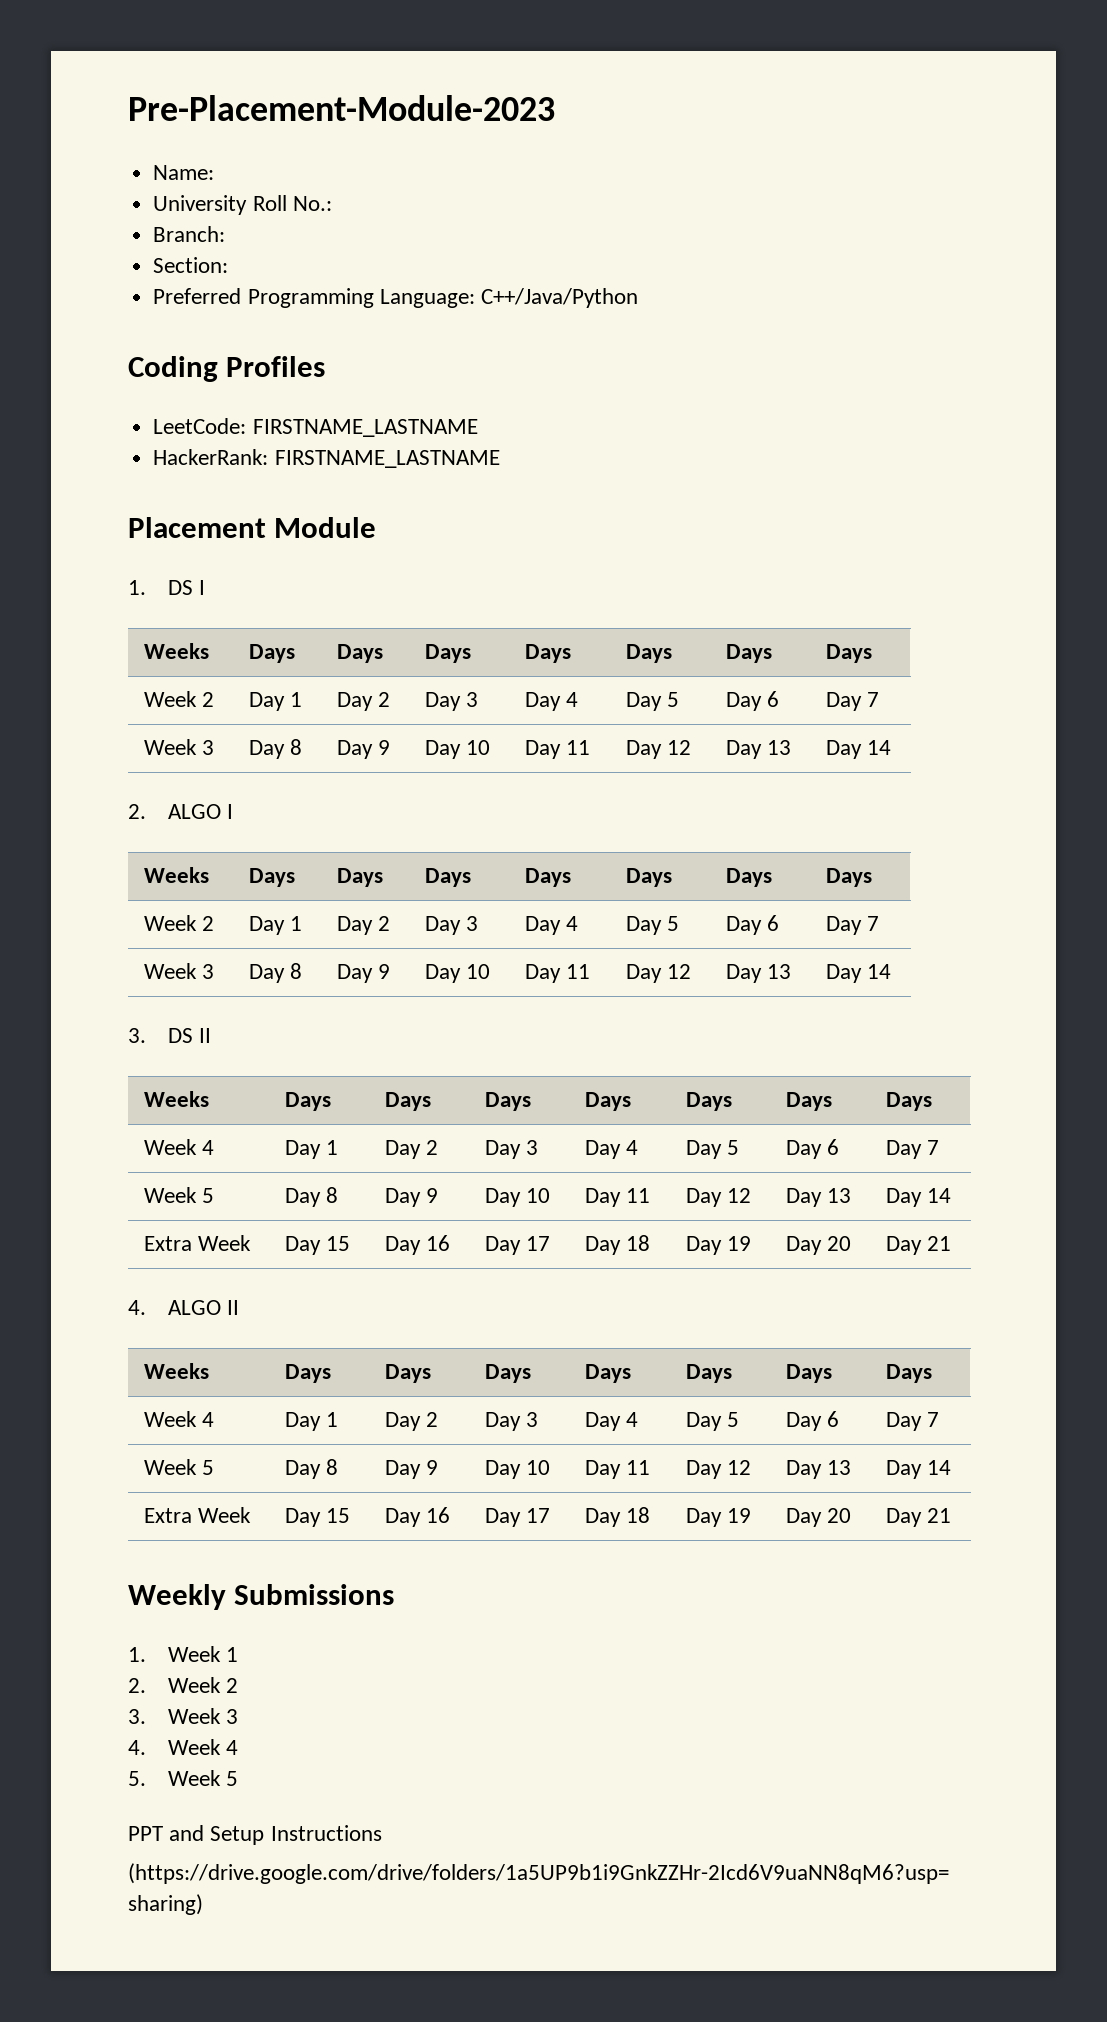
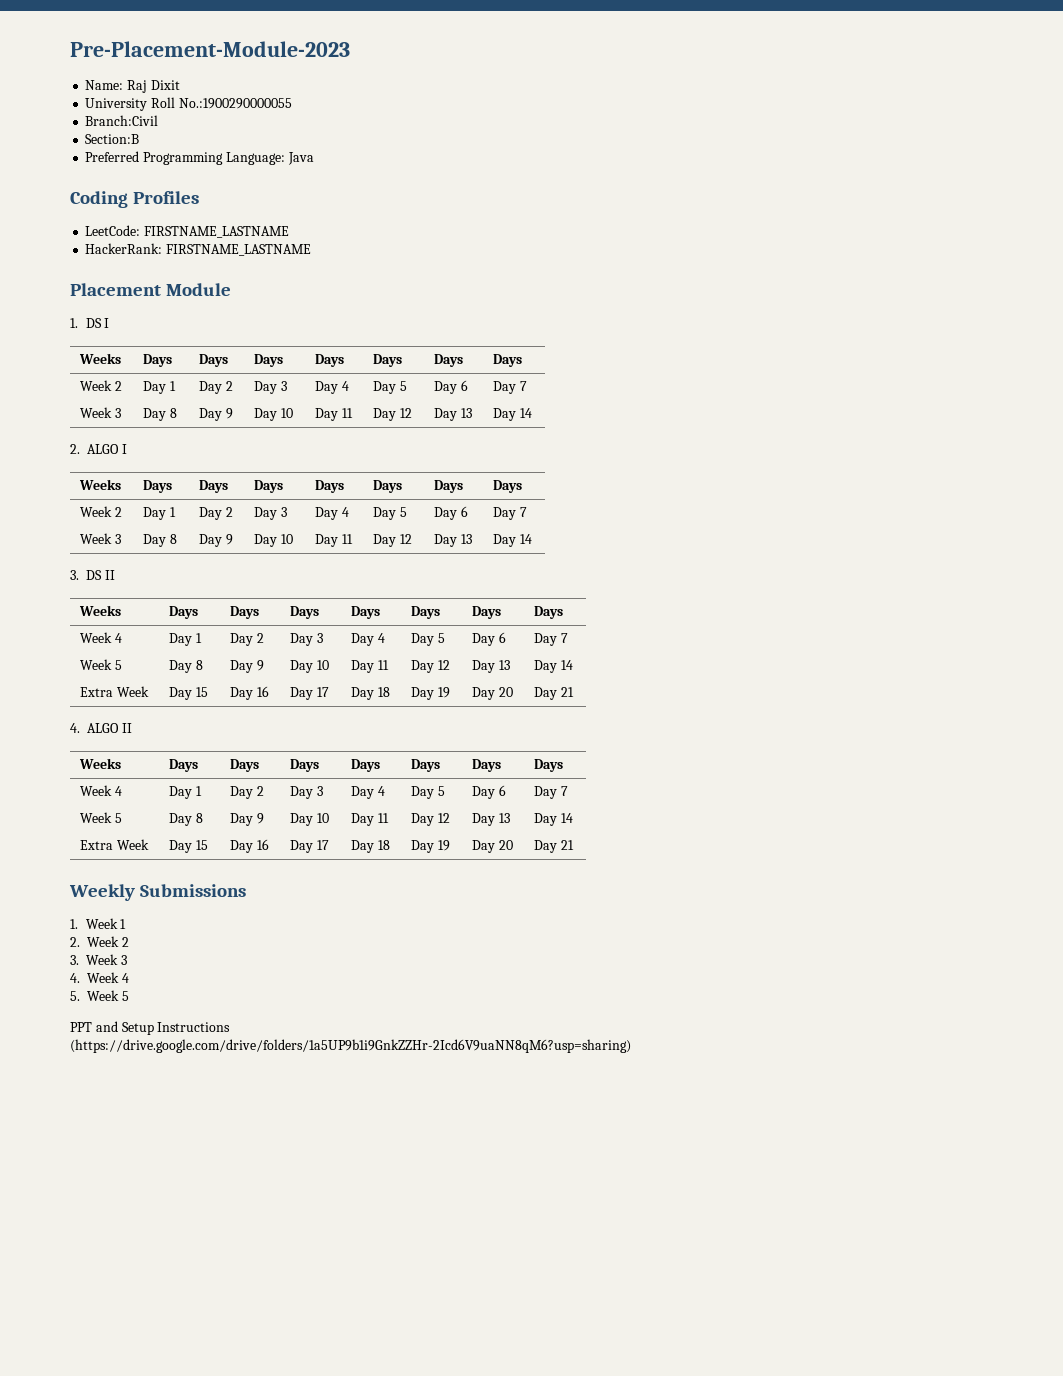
- Name:
+ Name: Raj Dixit
- University Roll No.:
- Branch:
- Section:
+ University Roll No.:1900290000055
+ Branch:Civil
+ Section:B
- Preferred Programming Language: C++/Java/Python
+ Preferred Programming Language: Java

